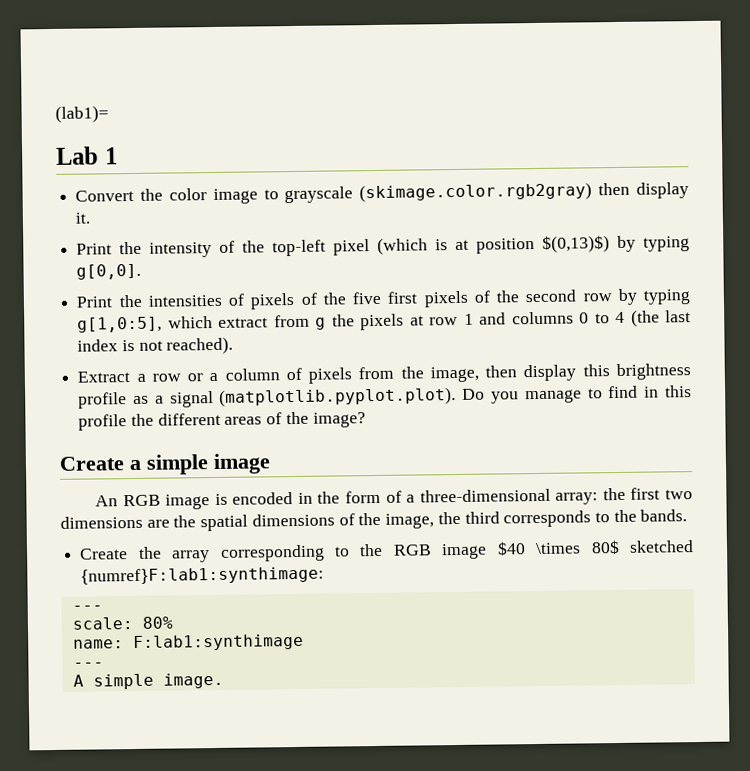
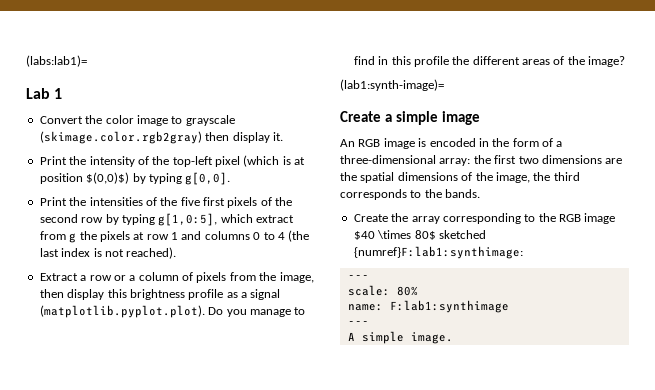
- (lab1)=
+ (labs:lab1)=
- Print the intensity of the top-left pixel (which is at position $(0,13)$) by typing g[0,0].
+ Print the intensity of the top-left pixel (which is at position $(0,0)$) by typing g[0,0].
- Print the intensities of pixels of the five first pixels of the second row by typing g[1,0:5], which extract from g the pixels at row 1 and columns 0 to 4 (the last index is not reached).
+ Print the intensities of the five first pixels of the second row by typing g[1,0:5], which extract from g the pixels at row 1 and columns 0 to 4 (the last index is not reached).
+ (lab1:synth-image)=

